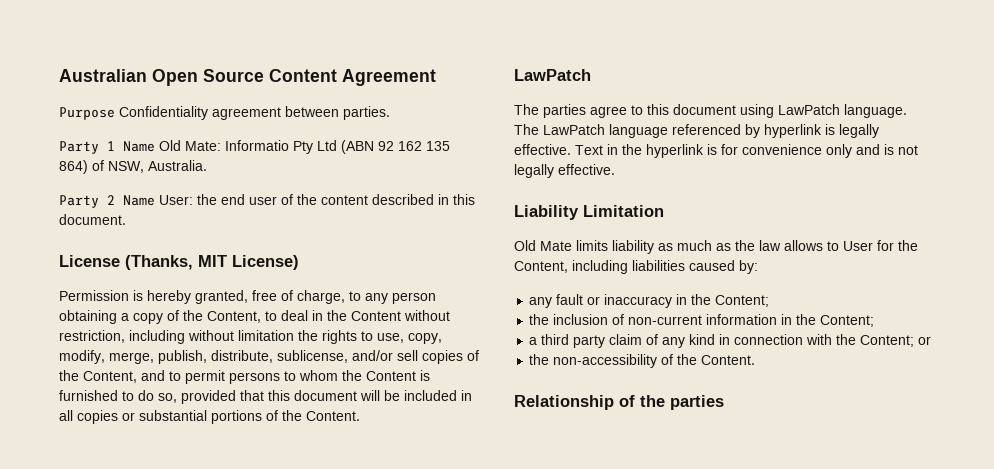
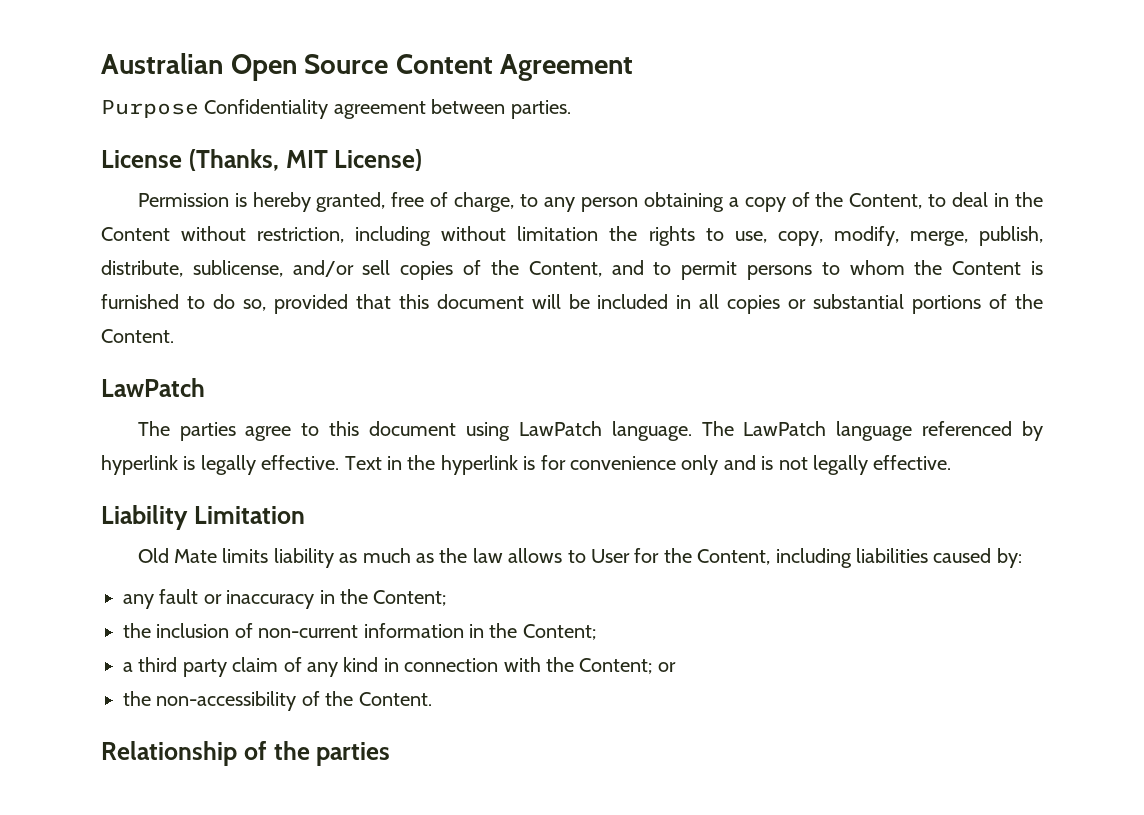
- Party 1 Name Old Mate: Informatio Pty Ltd (ABN 92 162 135 864) of NSW, Australia.
- Party 2 Name User: the end user of the content described in this document.

